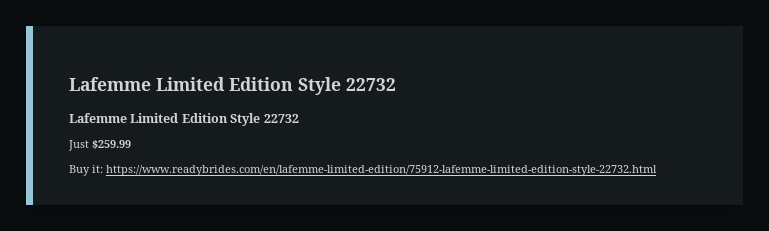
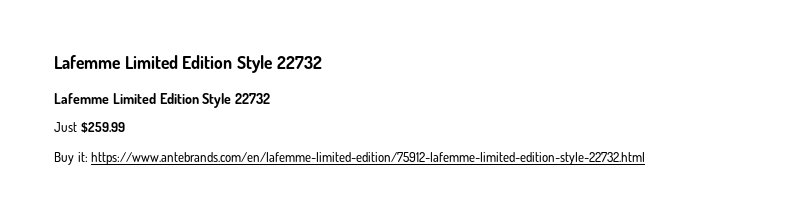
- Buy it: https://www.readybrides.com/en/lafemme-limited-edition/75912-lafemme-limited-edition-style-22732.html
+ Buy it: https://www.antebrands.com/en/lafemme-limited-edition/75912-lafemme-limited-edition-style-22732.html

